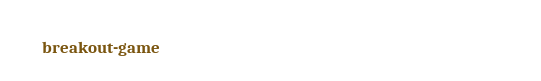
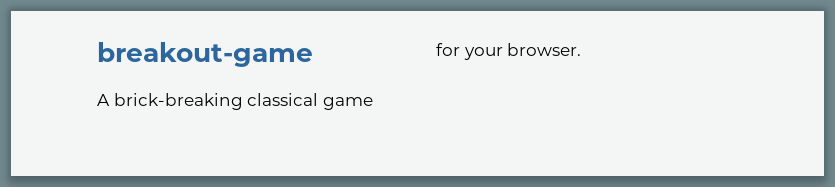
+ A brick-breaking classical game for your browser.

